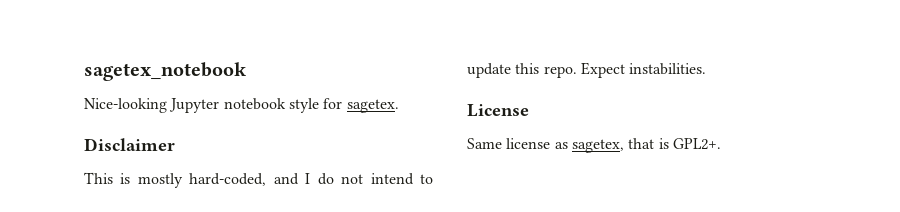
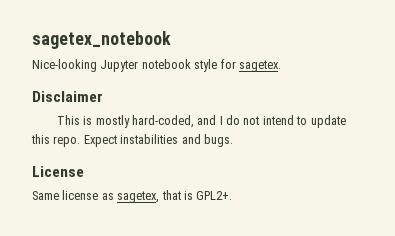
- Expect instabilities.
+ Expect instabilities and bugs.

